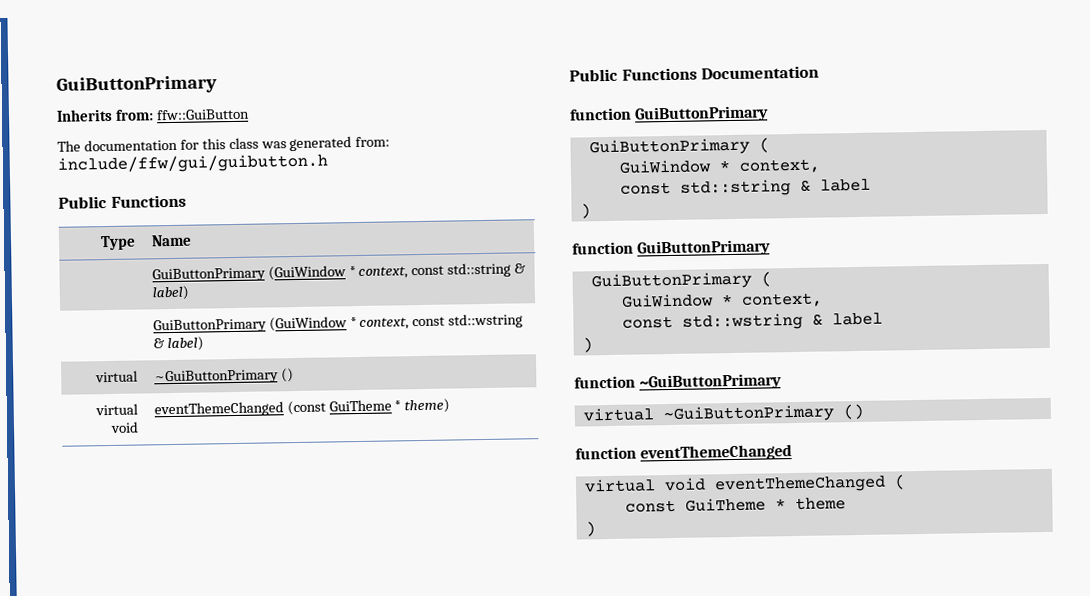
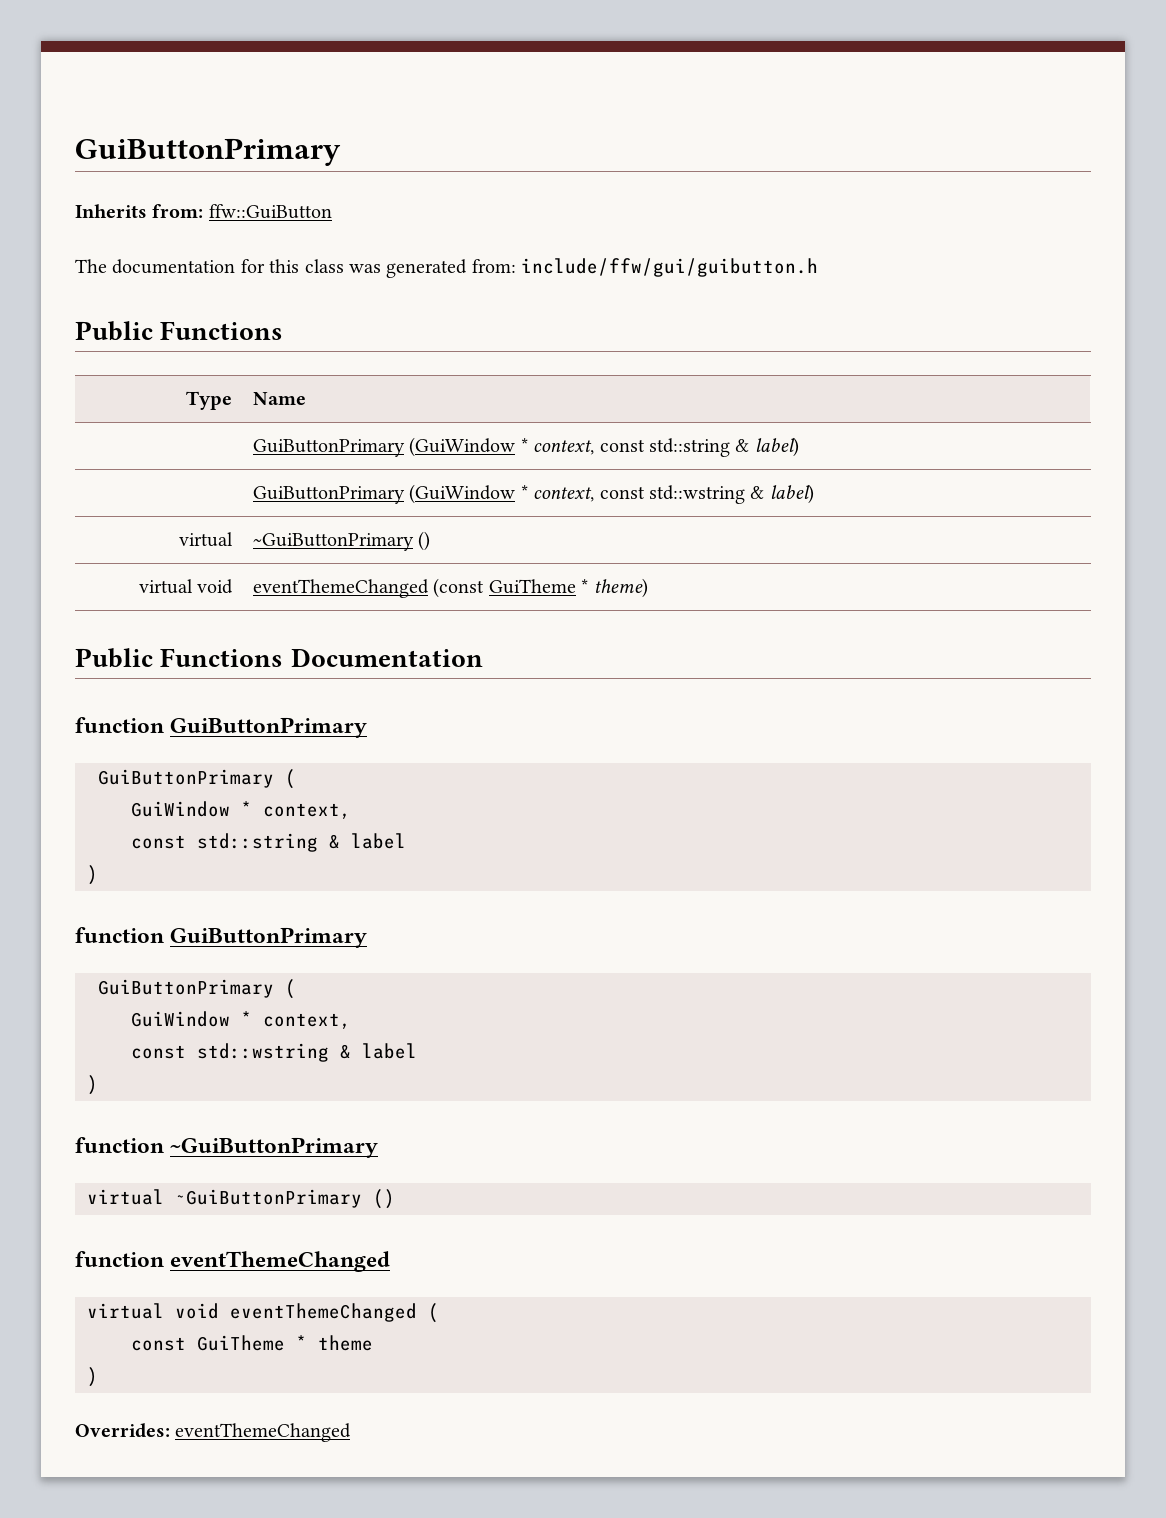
+ Overrides: eventThemeChanged

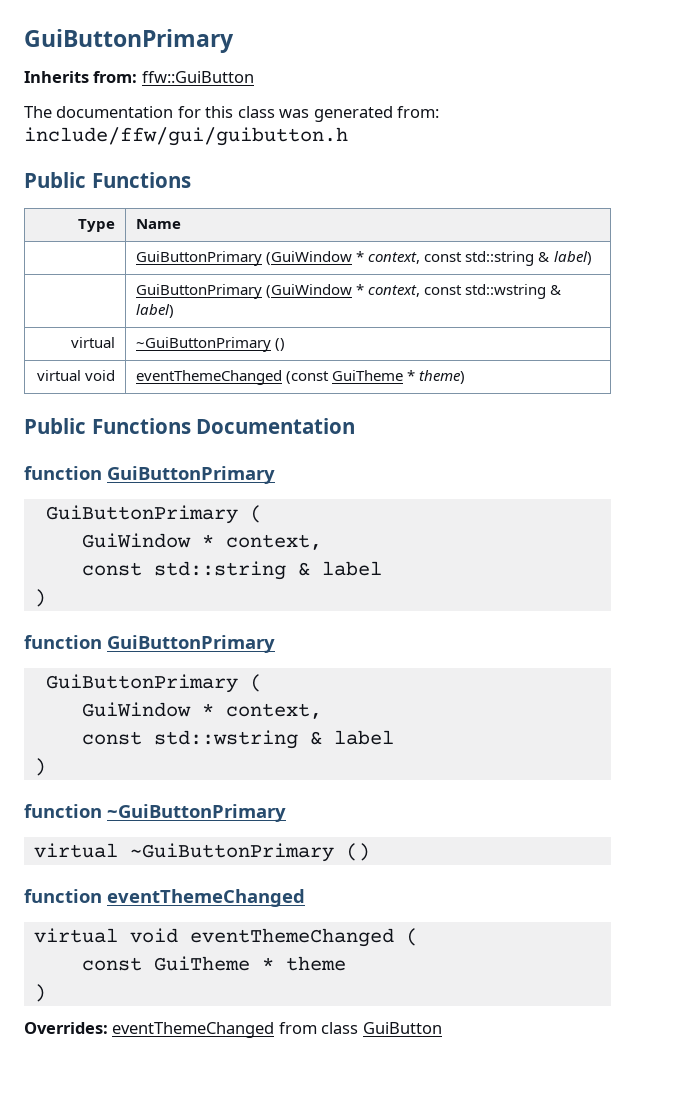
- Overrides: eventThemeChanged
+ Overrides: eventThemeChanged from class GuiButton

